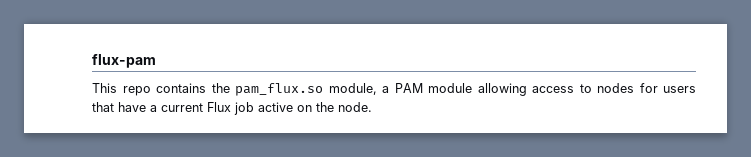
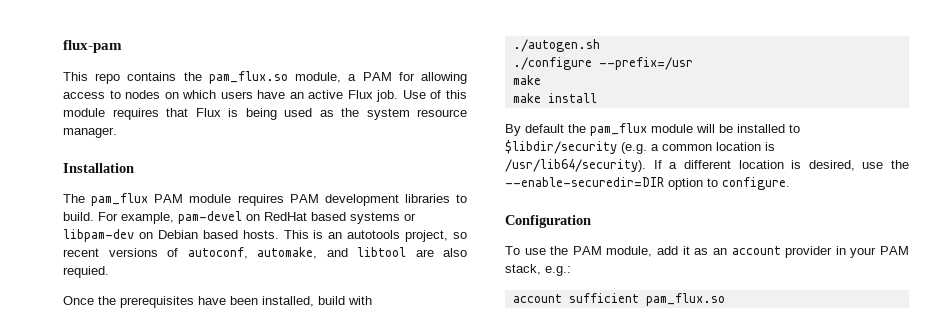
- This repo contains the pam_flux.so module, a PAM module allowing access to nodes for users that have a current Flux job active on the node.
+ This repo contains the pam_flux.so module, a PAM for allowing access to nodes on which users have an active Flux job. Use of this module requires that Flux is being used as the system resource manager.
+ Installation
+ The pam_flux PAM module requires PAM development libraries to build. For example, pam-devel on RedHat based systems or libpam-dev on Debian based hosts. This is an autotools project, so recent versions of autoconf, automake, and libtool are also requied.
+ Once the prerequisites have been installed, build with
+ ./autogen.sh
+ ./configure --prefix=/usr
+ make
+ make install
+ By default the pam_flux module will be installed to $libdir/security (e.g. a common location is /usr/lib64/security). If a different location is desired, use the --enable-securedir=DIR option to configure.
+ Configuration
+ To use the PAM module, add it as an account provider in your PAM stack, e.g.:
+ account sufficient pam_flux.so

